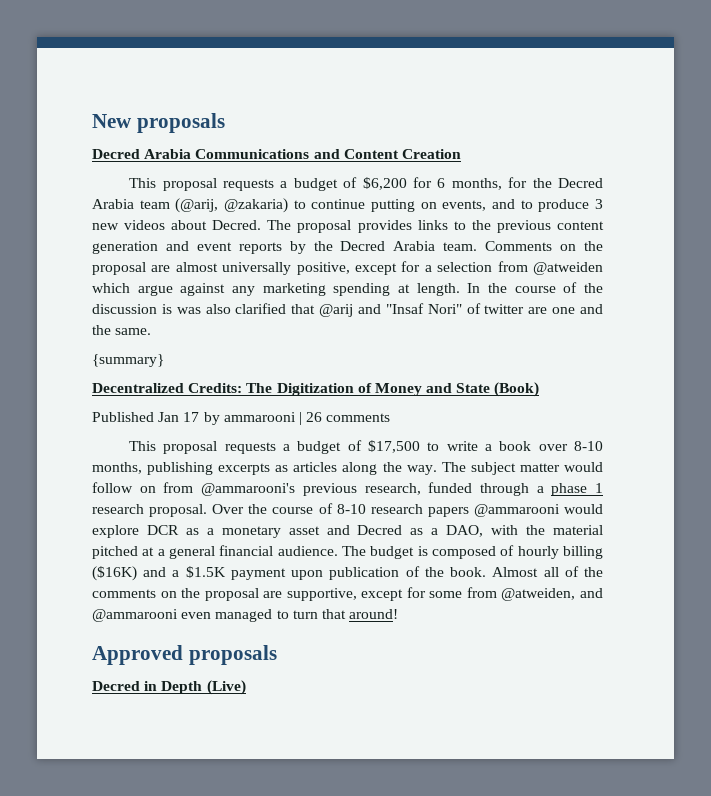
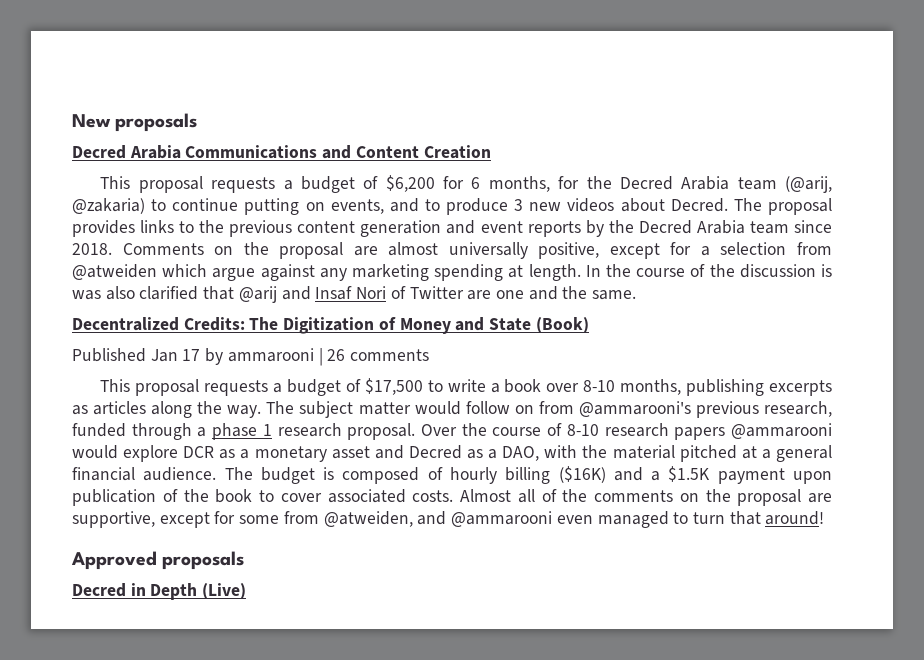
- The proposal provides links to the previous content generation and event reports by the Decred Arabia team.
+ The proposal provides links to the previous content generation and event reports by the Decred Arabia team since 2018.
- In the course of the discussion is was also clarified that @arij and "Insaf Nori" of twitter are one and the same.
+ In the course of the discussion is was also clarified that @arij and Insaf Nori of Twitter are one and the same.
- {summary}
- The budget is composed of hourly billing ($16K) and a $1.5K payment upon publication of the book.
+ The budget is composed of hourly billing ($16K) and a $1.5K payment upon publication of the book to cover associated costs.

